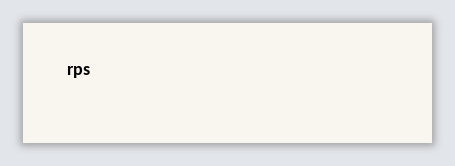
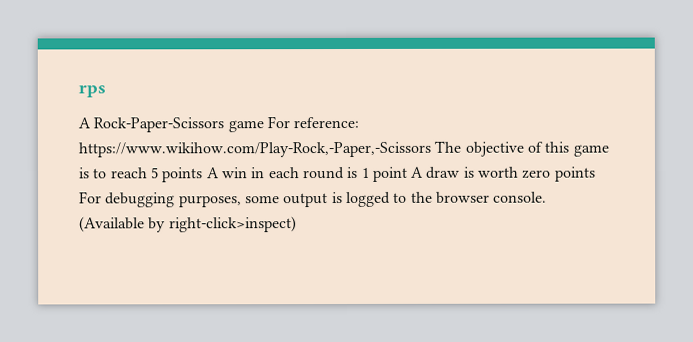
+ A Rock-Paper-Scissors game For reference: https://www.wikihow.com/Play-Rock,-Paper,-Scissors The objective of this game is to reach 5 points A win in each round is 1 point A draw is worth zero points For debugging purposes, some output is logged to the browser console. (Available by right-click>inspect)

